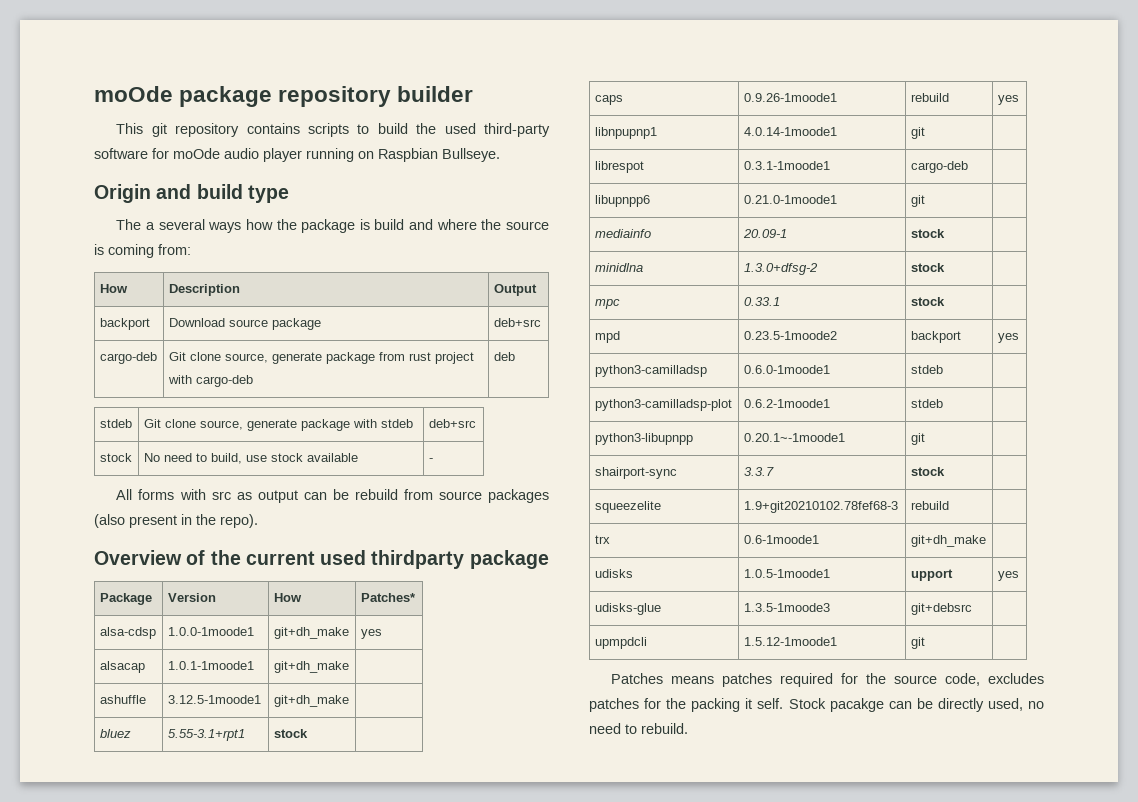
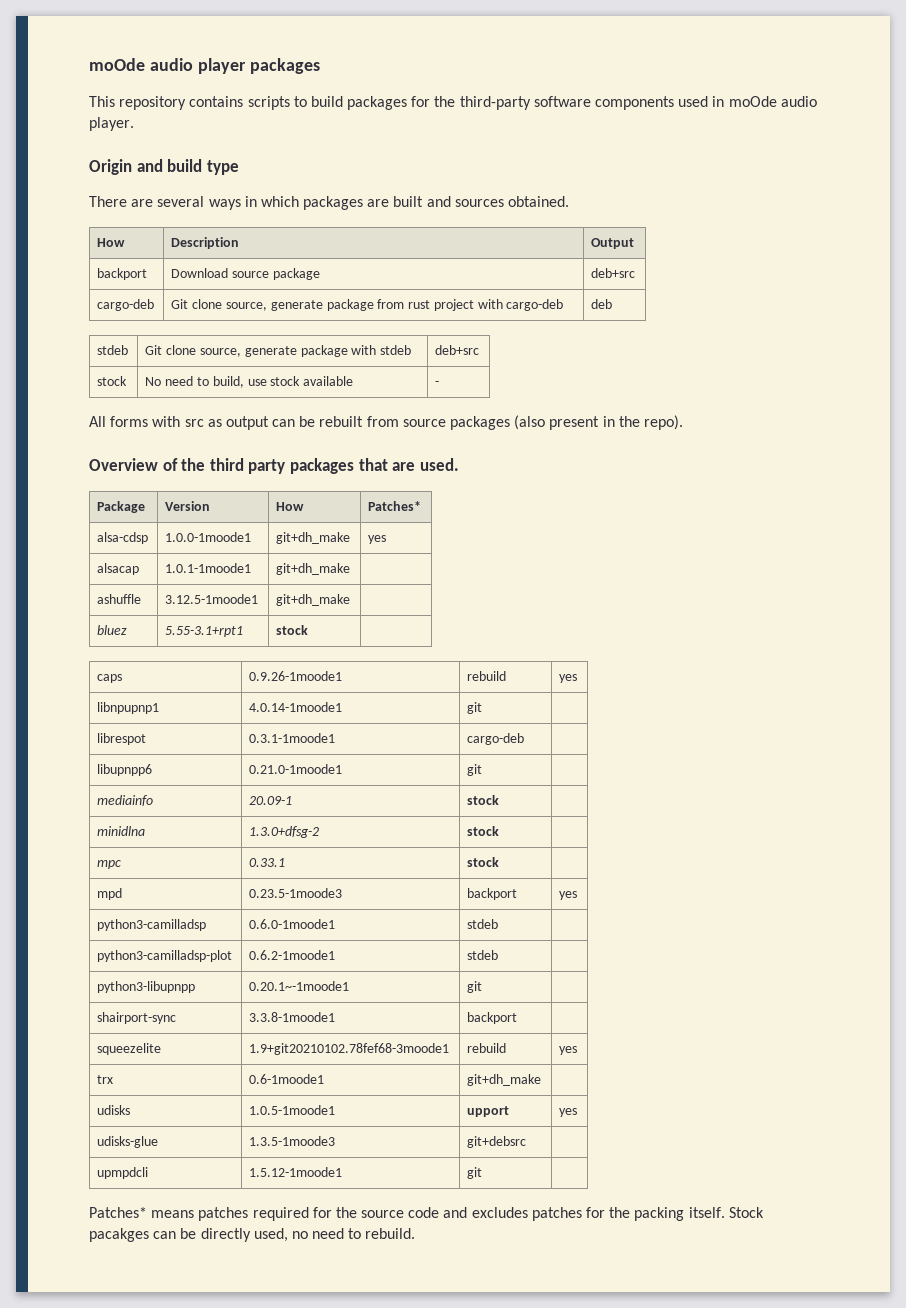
- moOde package repository builder
+ moOde audio player packages
- This git repository contains scripts to build the used third-party software for moOde audio player running on Raspbian Bullseye.
+ This repository contains scripts to build packages for the third-party software components used in moOde audio player.
  Origin and build type
- The a several ways how the package is build and where the source is coming from:
+ There are several ways in which packages are built and sources obtained.
- All forms with src as output can be rebuild from source packages (also present in the repo).
+ All forms with src as output can be rebuilt from source packages (also present in the repo).
- Overview of the current used thirdparty package
+ Overview of the third party packages that are used.
- mpd | 0.23.5-1moode2 | backport | yes
+ mpd | 0.23.5-1moode3 | backport | yes
- shairport-sync | 3.3.7 | stock |
+ shairport-sync | 3.3.8-1moode1 | backport |
- squeezelite | 1.9+git20210102.78fef68-3 | rebuild |
+ squeezelite | 1.9+git20210102.78fef68-3moode1 | rebuild | yes
- Patches means patches required for the source code, excludes patches for the packing it self. Stock pacakge can be directly used, no need to rebuild.
+ Patches* means patches required for the source code and excludes patches for the packing itself. Stock pacakges can be directly used, no need to rebuild.

